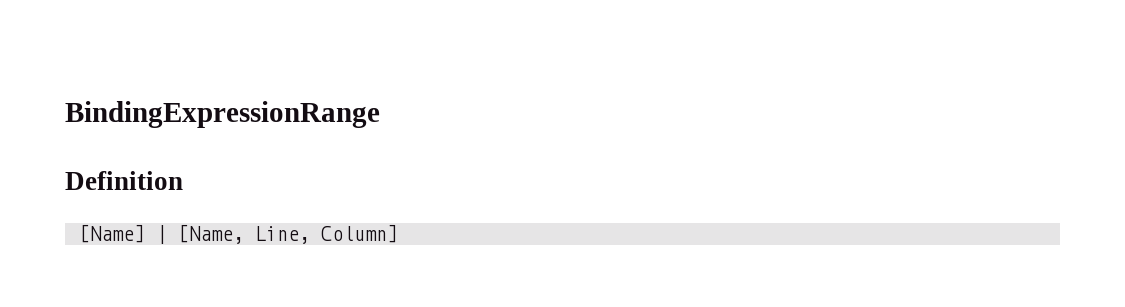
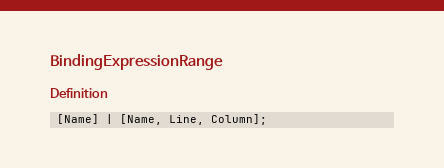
- [Name] | [Name, Line, Column]
+ [Name] | [Name, Line, Column];

